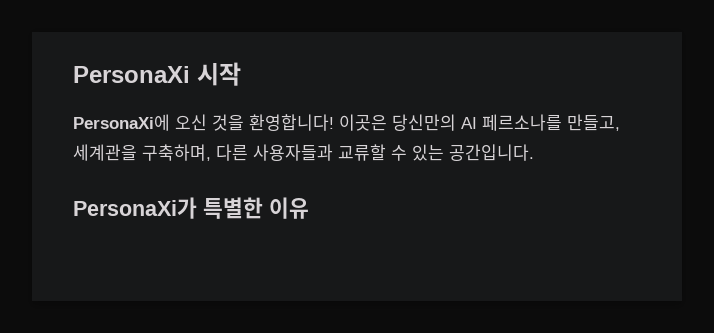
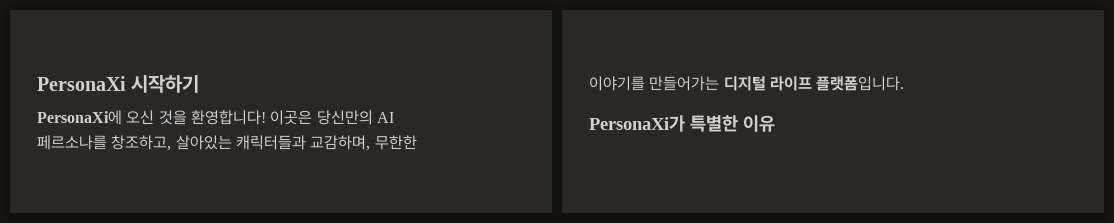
- PersonaXi 시작
+ PersonaXi 시작하기
- 이곳은 당신만의 AI 페르소나를 만들고, 세계관을 구축하며, 다른 사용자들과 교류할 수 있는 공간입니다.
+ 이곳은 당신만의 AI 페르소나를 창조하고, 살아있는 캐릭터들과 교감하며, 무한한 이야기를 만들어가는 디지털 라이프 플랫폼입니다.

